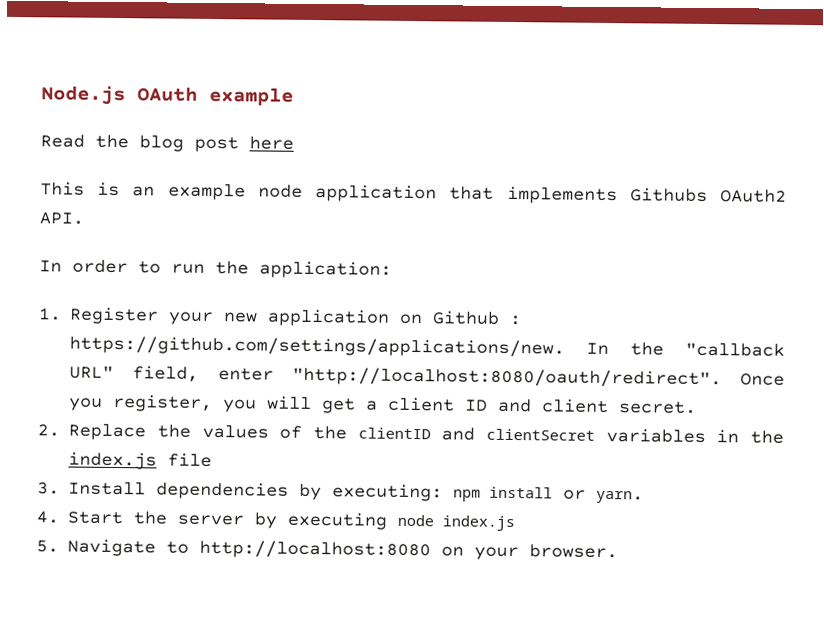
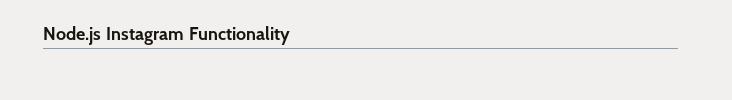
- Node.js OAuth example
- Read the blog post here
- This is an example node application that implements Githubs OAuth2 API.
- In order to run the application:
- 1. Register your new application on Github : https://github.com/settings/applications/new. In the "callback URL" field, enter "http://localhost:8080/oauth/redirect". Once you register, you will get a client ID and client secret.
- 2. Replace the values of the clientID and clientSecret variables in the index.js file
- 3. Install dependencies by executing: npm install or yarn.
- 4. Start the server by executing node index.js
- 5. Navigate to http://localhost:8080 on your browser.
+ Node.js Instagram Functionality

